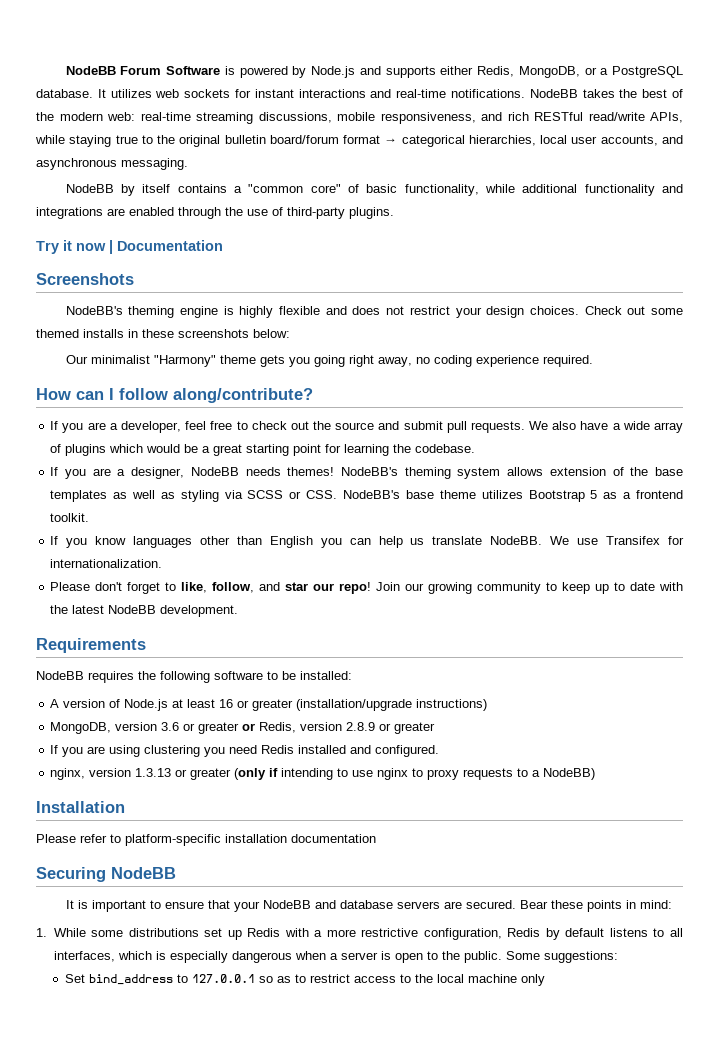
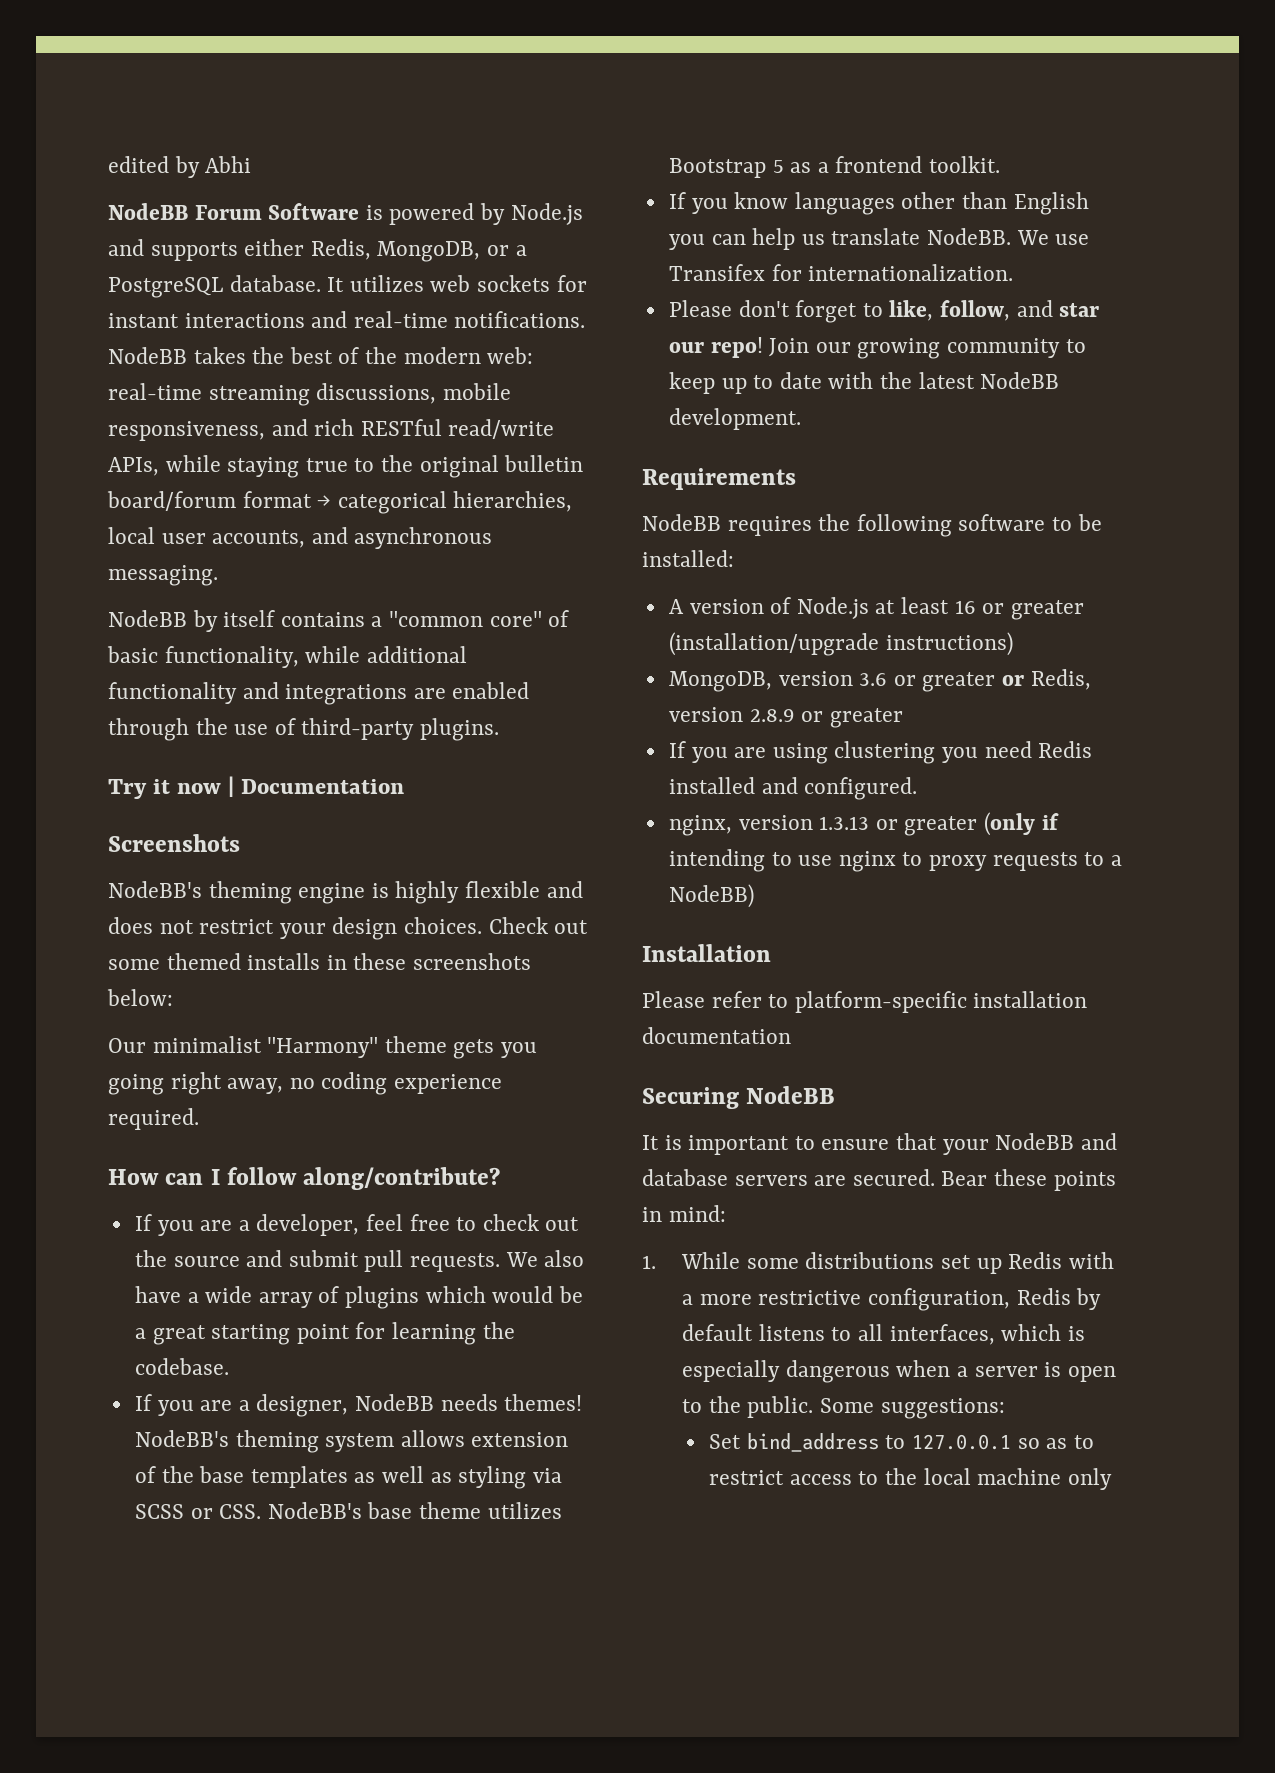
+ edited by Abhi

